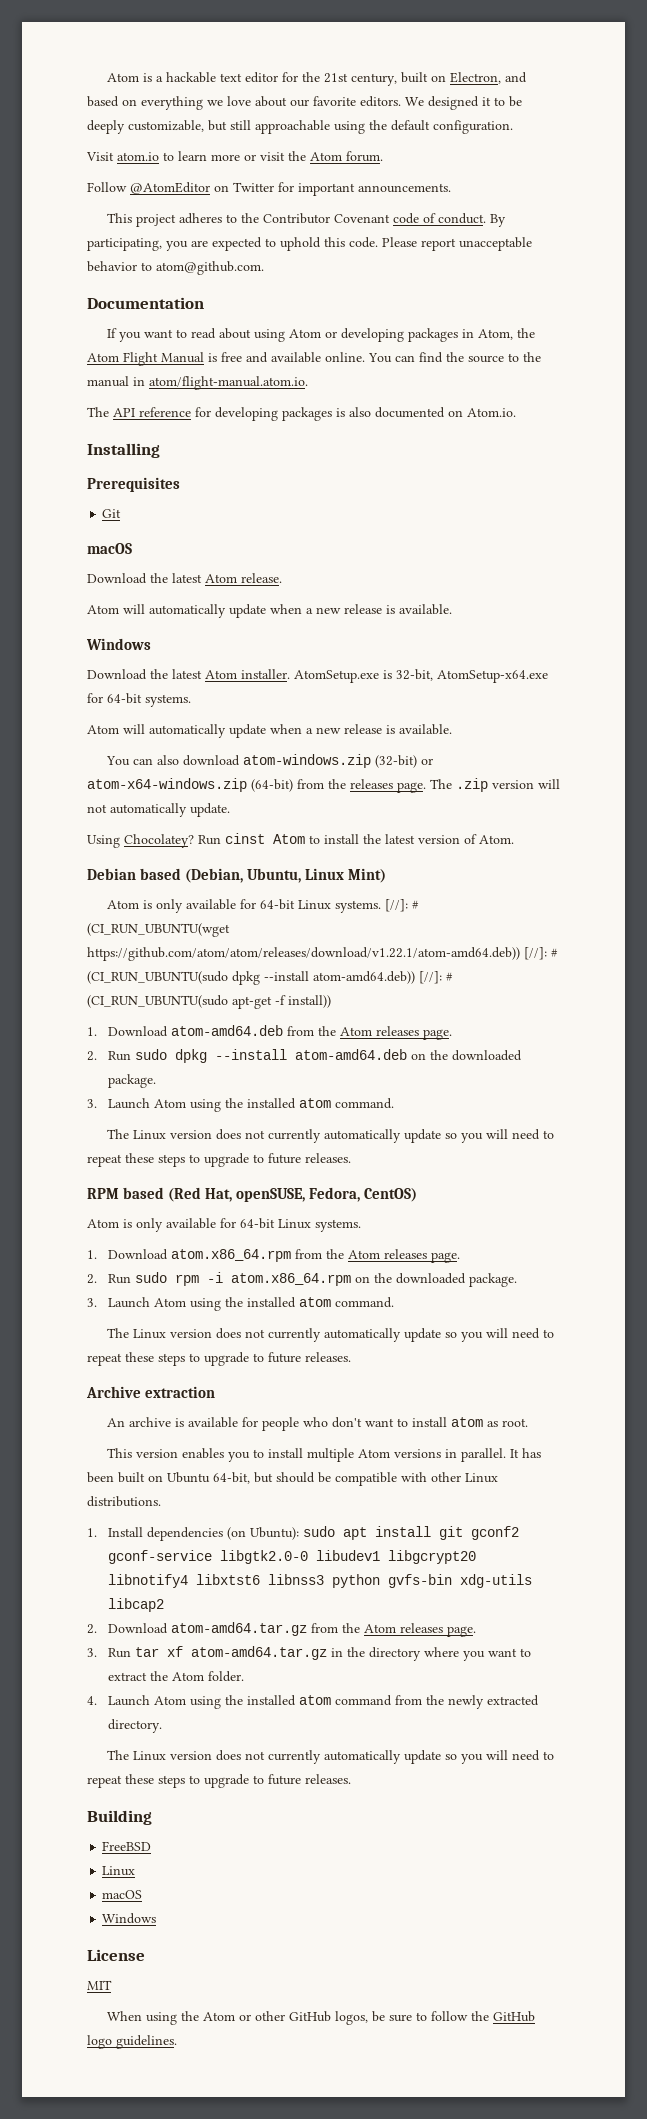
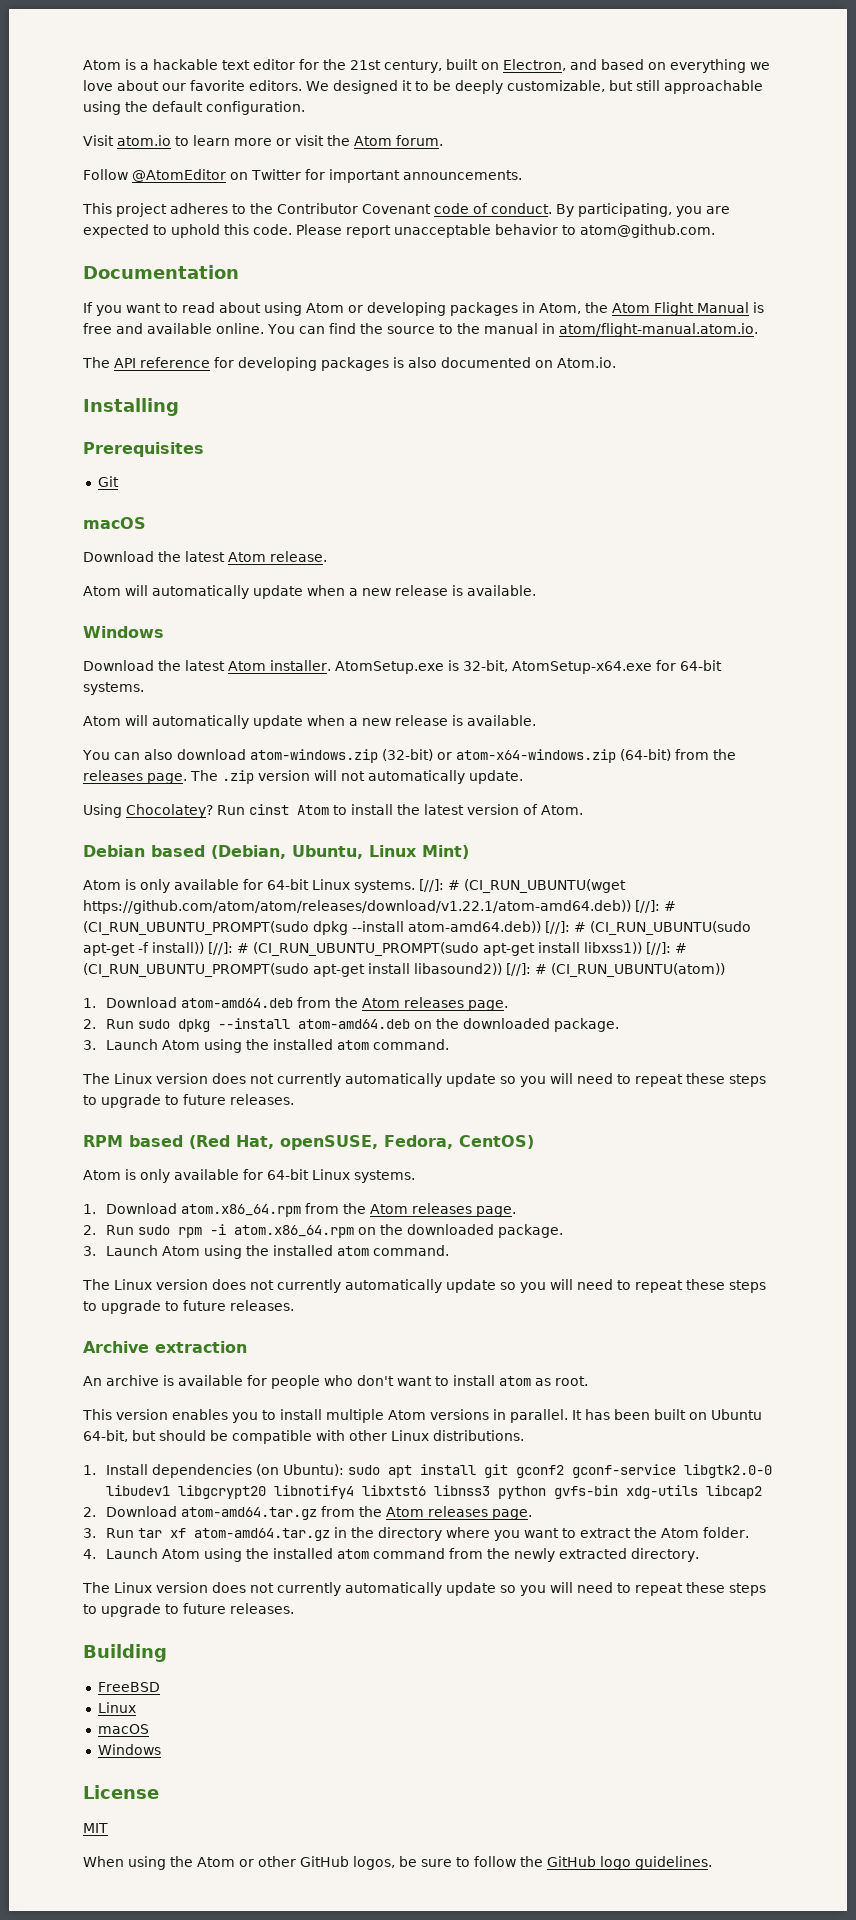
- [//]: # (CI_RUN_UBUNTU(wget https://github.com/atom/atom/releases/download/v1.22.1/atom-amd64.deb)) [//]: # (CI_RUN_UBUNTU(sudo dpkg --install atom-amd64.deb)) [//]: # (CI_RUN_UBUNTU(sudo apt-get -f install))
+ [//]: # (CI_RUN_UBUNTU(wget https://github.com/atom/atom/releases/download/v1.22.1/atom-amd64.deb)) [//]: # (CI_RUN_UBUNTU_PROMPT(sudo dpkg --install atom-amd64.deb)) [//]: # (CI_RUN_UBUNTU(sudo apt-get -f install)) [//]: # (CI_RUN_UBUNTU_PROMPT(sudo apt-get install libxss1)) [//]: # (CI_RUN_UBUNTU_PROMPT(sudo apt-get install libasound2)) [//]: # (CI_RUN_UBUNTU(atom))

